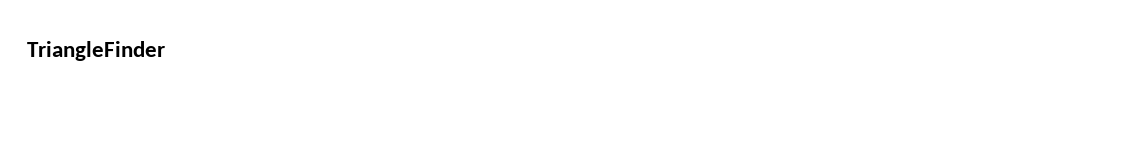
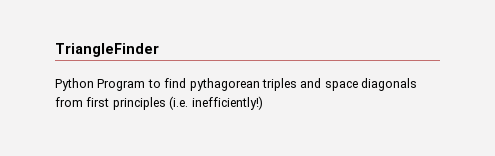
+ Python Program to find pythagorean triples and space diagonals from first principles (i.e. inefficiently!)

